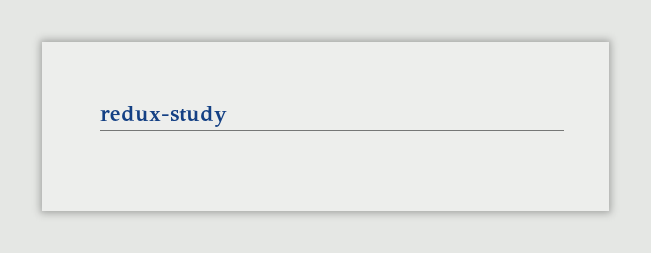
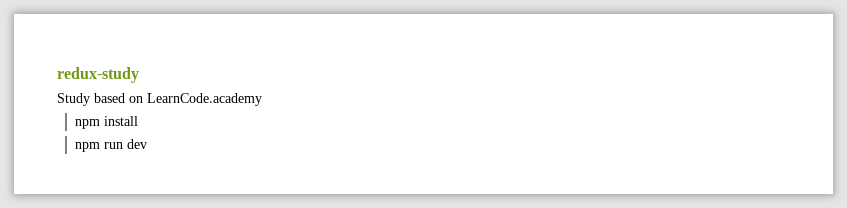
+ Study based on LearnCode.academy
+ npm install
+ npm run dev

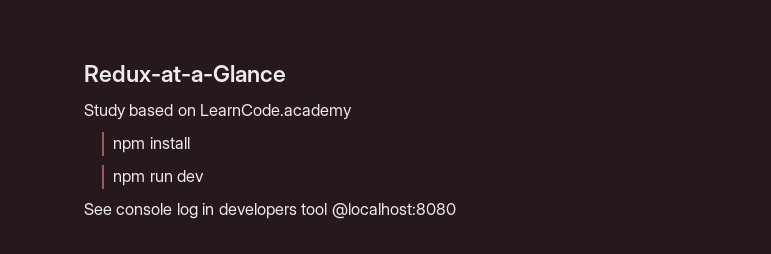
- redux-study
+ Redux-at-a-Glance
+ See console log in developers tool @localhost:8080

